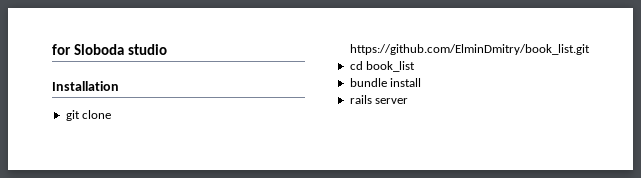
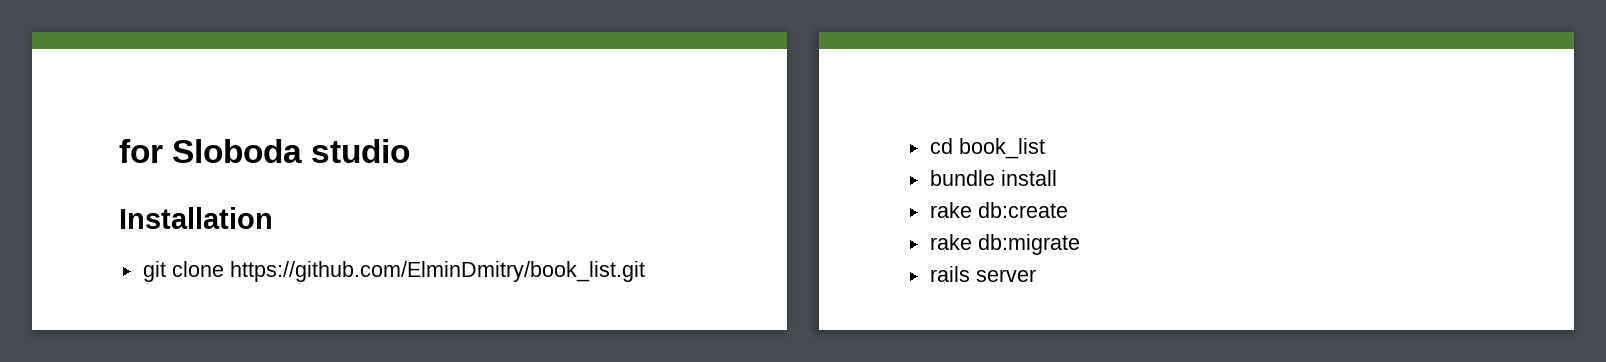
+ rake db:create
+ rake db:migrate

